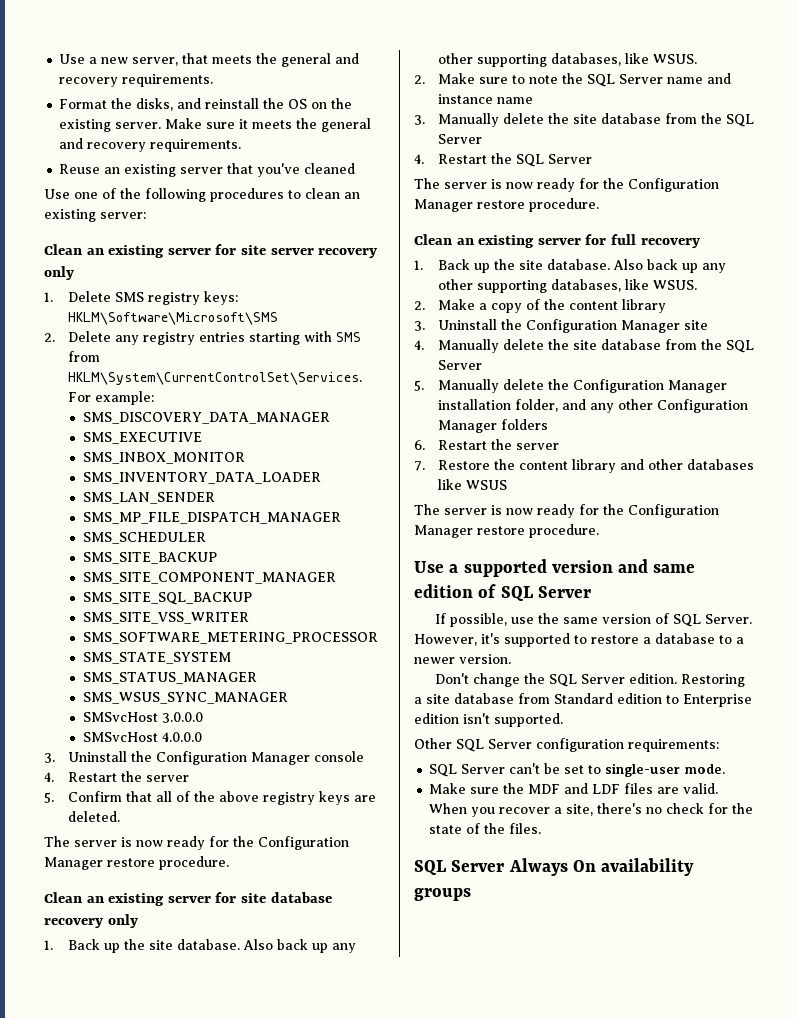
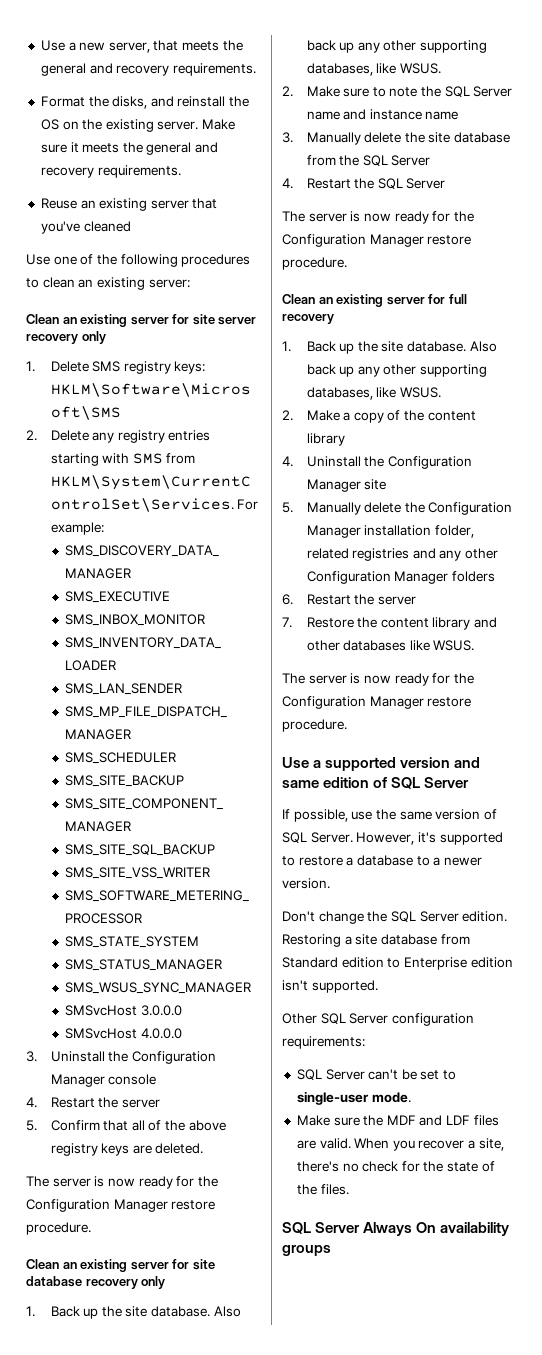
- 3. Uninstall the Configuration Manager site
+ 4. Uninstall the Configuration Manager site
- 4. Manually delete the site database from the SQL Server
- 5. Manually delete the Configuration Manager installation folder, and any other Configuration Manager folders
+ 5. Manually delete the Configuration Manager installation folder, related registries and any other Configuration Manager folders
- 7. Restore the content library and other databases like WSUS
+ 7. Restore the content library and other databases like WSUS.

